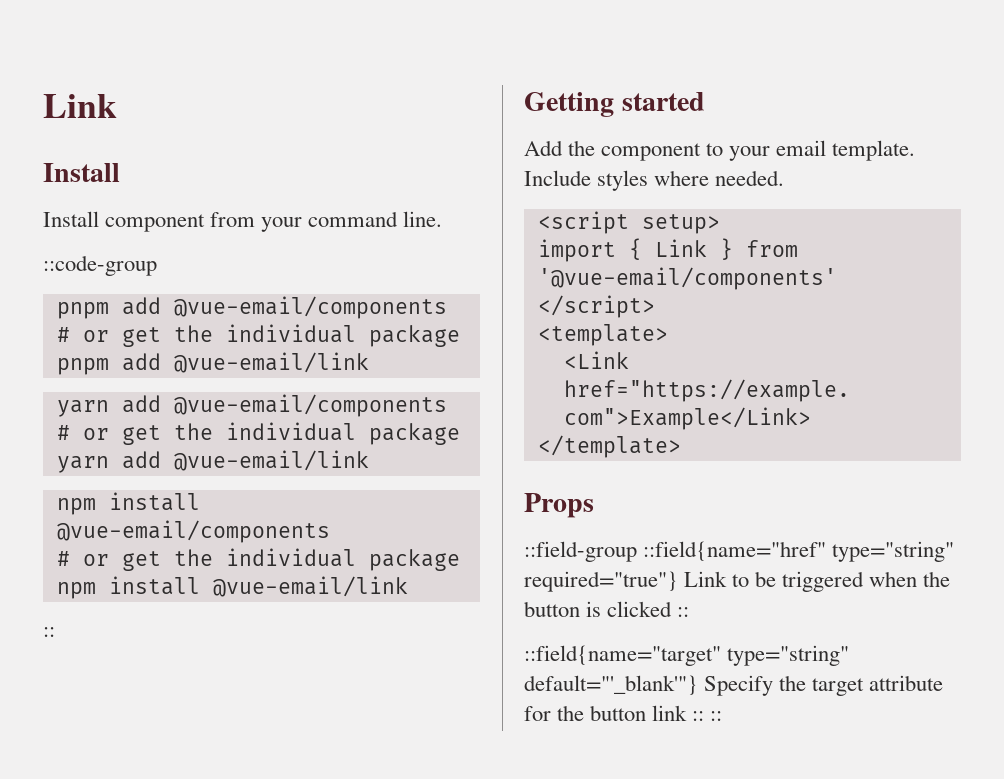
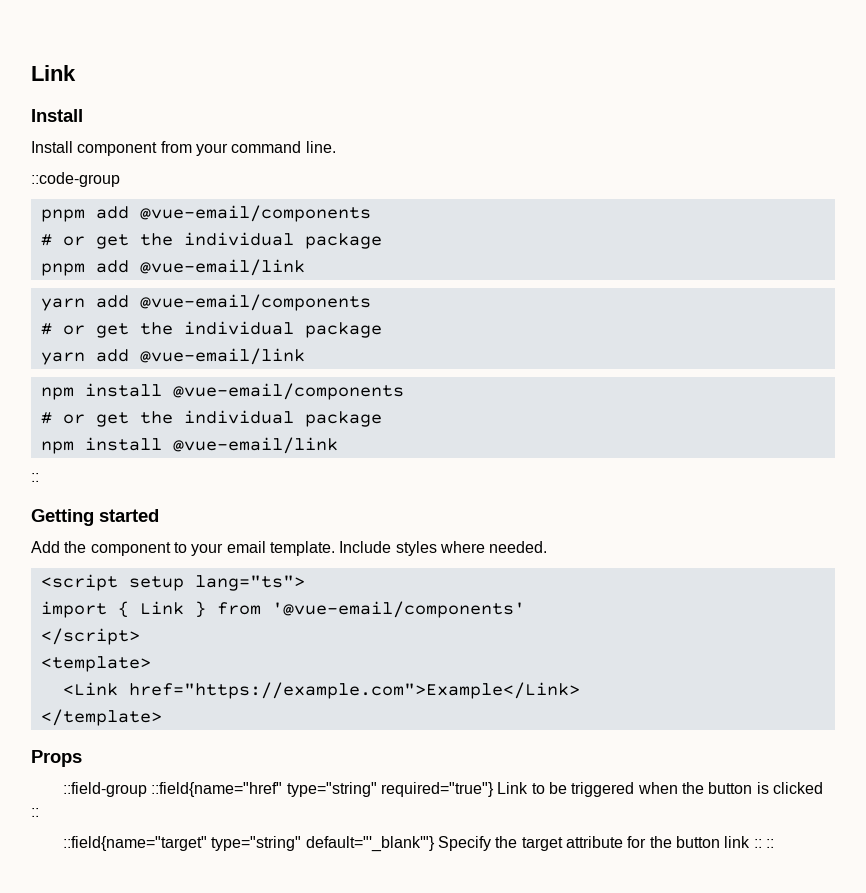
- <script setup>
+ <script setup lang="ts">

